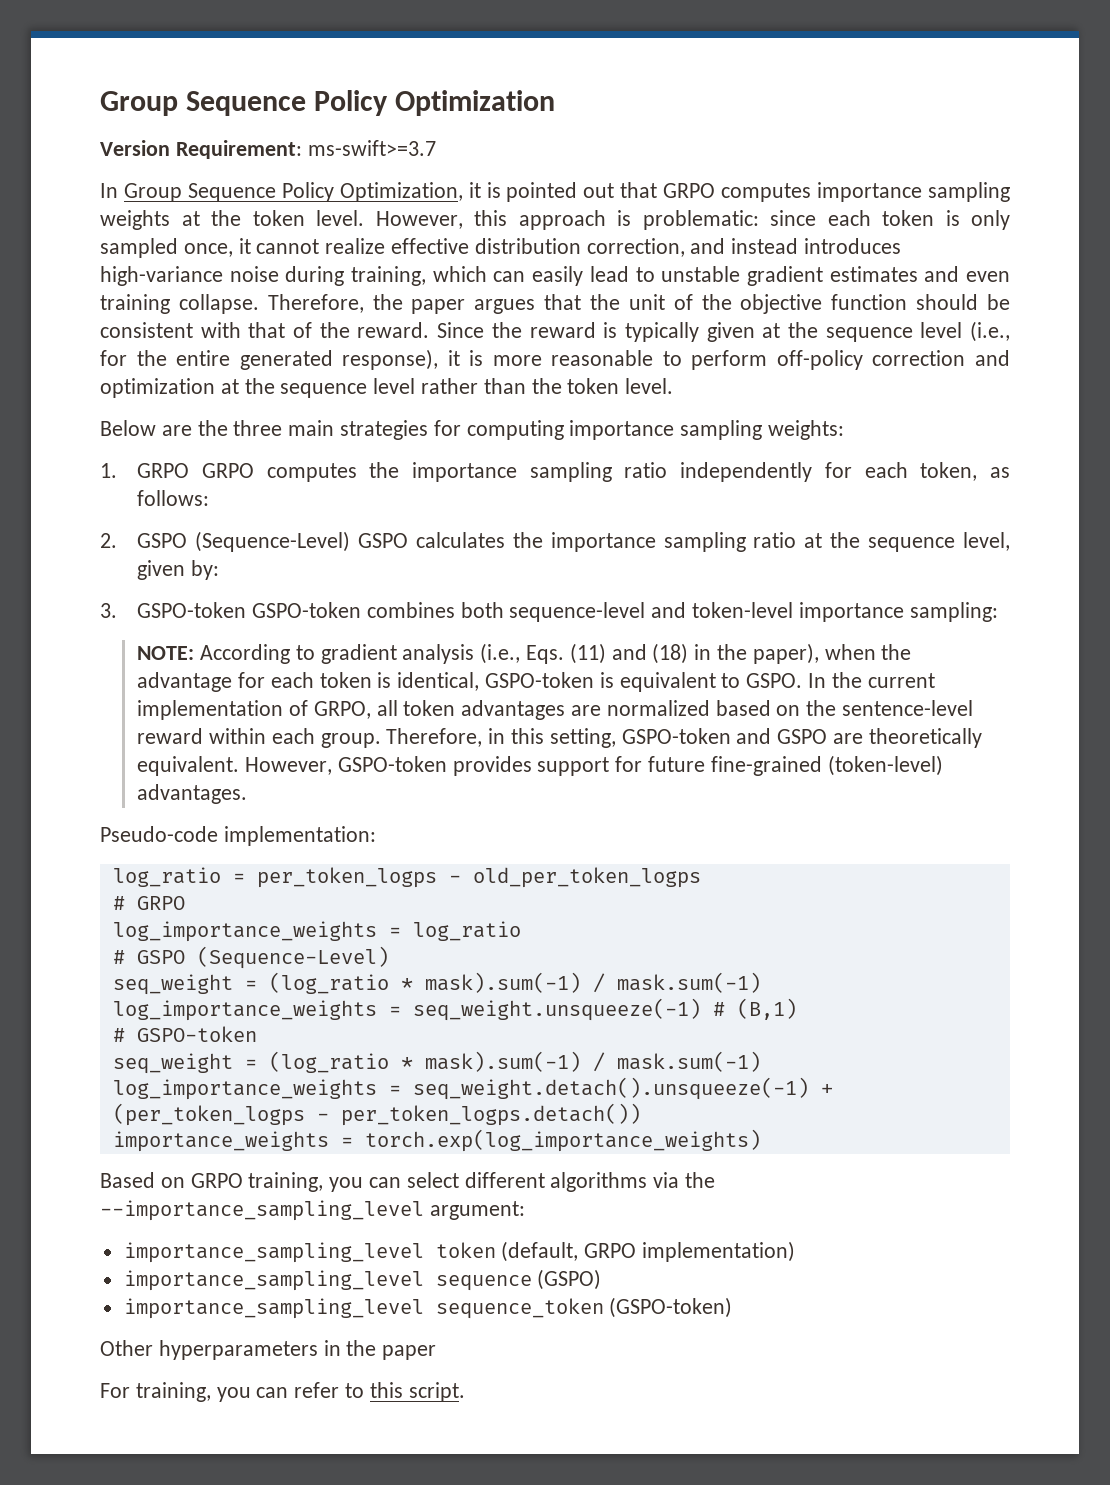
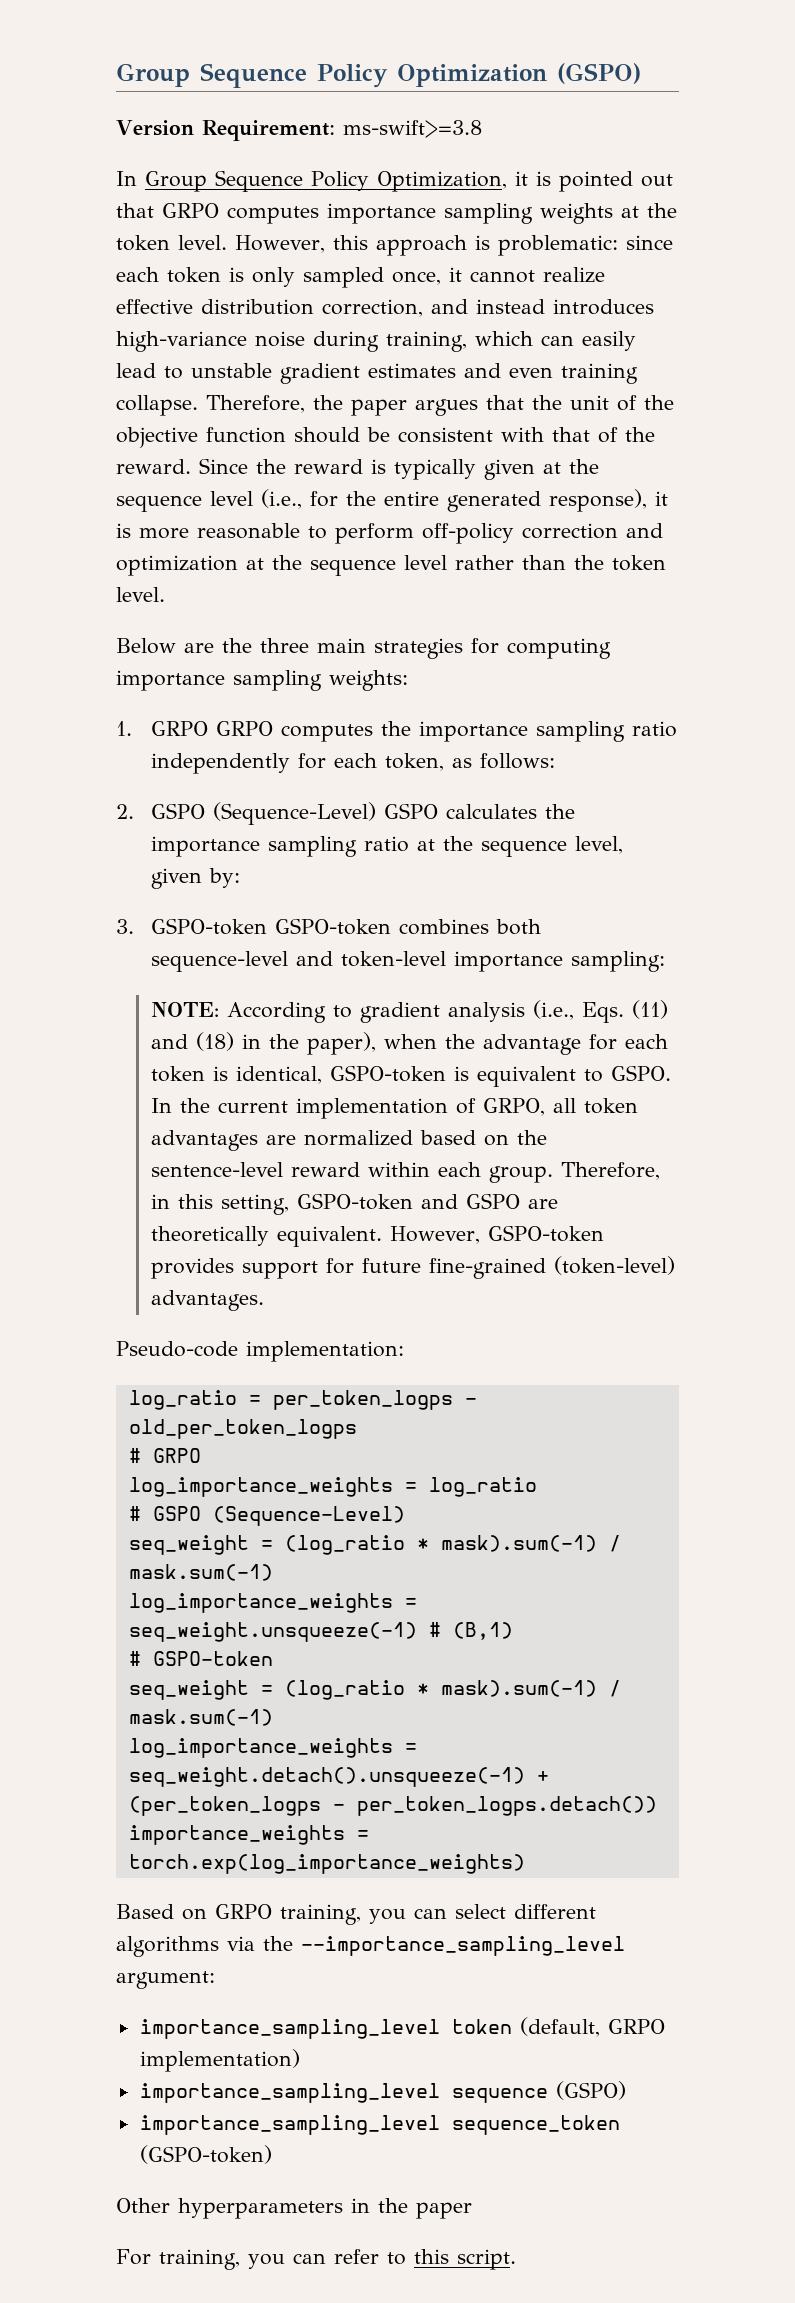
- Group Sequence Policy Optimization
+ Group Sequence Policy Optimization (GSPO)
- Version Requirement: ms-swift>=3.7
+ Version Requirement: ms-swift>=3.8

